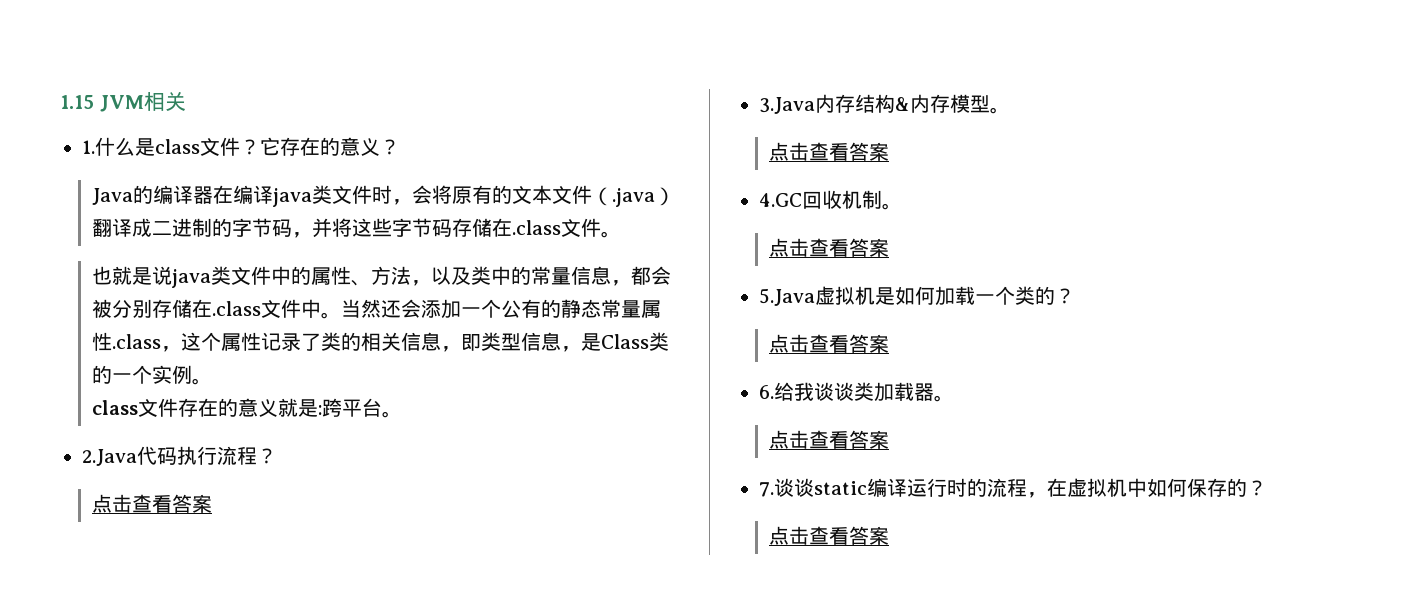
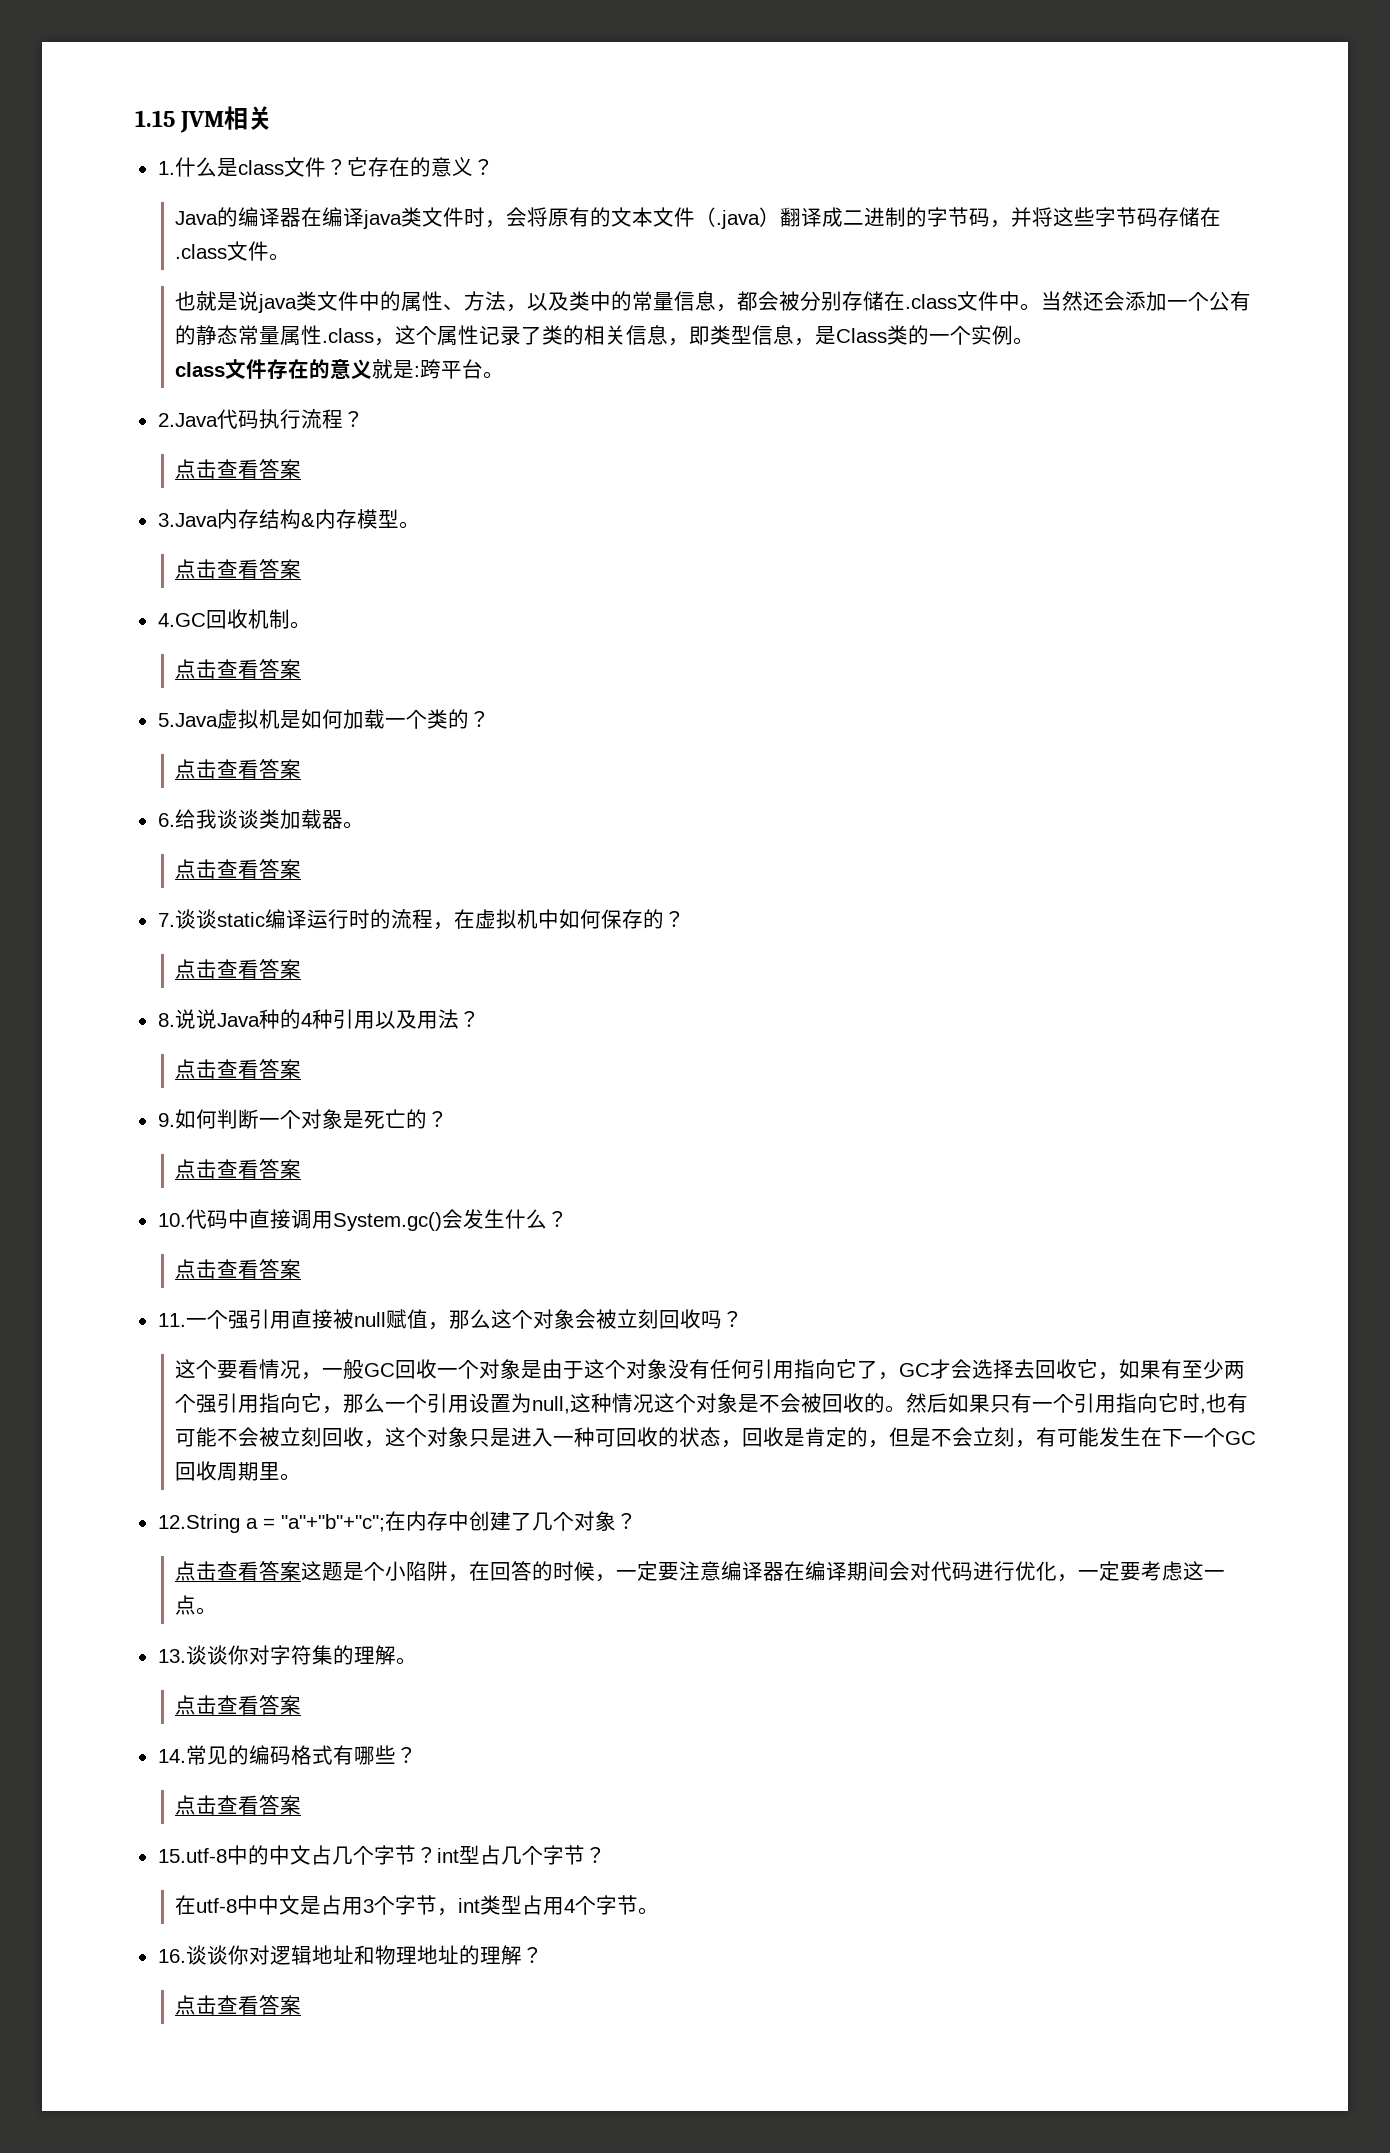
+ 8.说说Java种的4种引用以及用法？
+ 点击查看答案
+ 9.如何判断一个对象是死亡的？
+ 点击查看答案
+ 10.代码中直接调用System.gc()会发生什么？
+ 点击查看答案
+ 11.一个强引用直接被null赋值，那么这个对象会被立刻回收吗？
+ 这个要看情况，一般GC回收一个对象是由于这个对象没有任何引用指向它了，GC才会选择去回收它，如果有至少两个强引用指向它，那么一个引用设置为null,这种情况这个对象是不会被回收的。然后如果只有一个引用指向它时,也有可能不会被立刻回收，这个对象只是进入一种可回收的状态，回收是肯定的，但是不会立刻，有可能发生在下一个GC回收周期里。
+ 12.String a = "a"+"b"+"c";在内存中创建了几个对象？
+ 点击查看答案这题是个小陷阱，在回答的时候，一定要注意编译器在编译期间会对代码进行优化，一定要考虑这一点。
+ 13.谈谈你对字符集的理解。
+ 点击查看答案
+ 14.常见的编码格式有哪些？
+ 点击查看答案
+ 15.utf-8中的中文占几个字节？int型占几个字节？
+ 在utf-8中中文是占用3个字节，int类型占用4个字节。
+ 16.谈谈你对逻辑地址和物理地址的理解？
+ 点击查看答案

